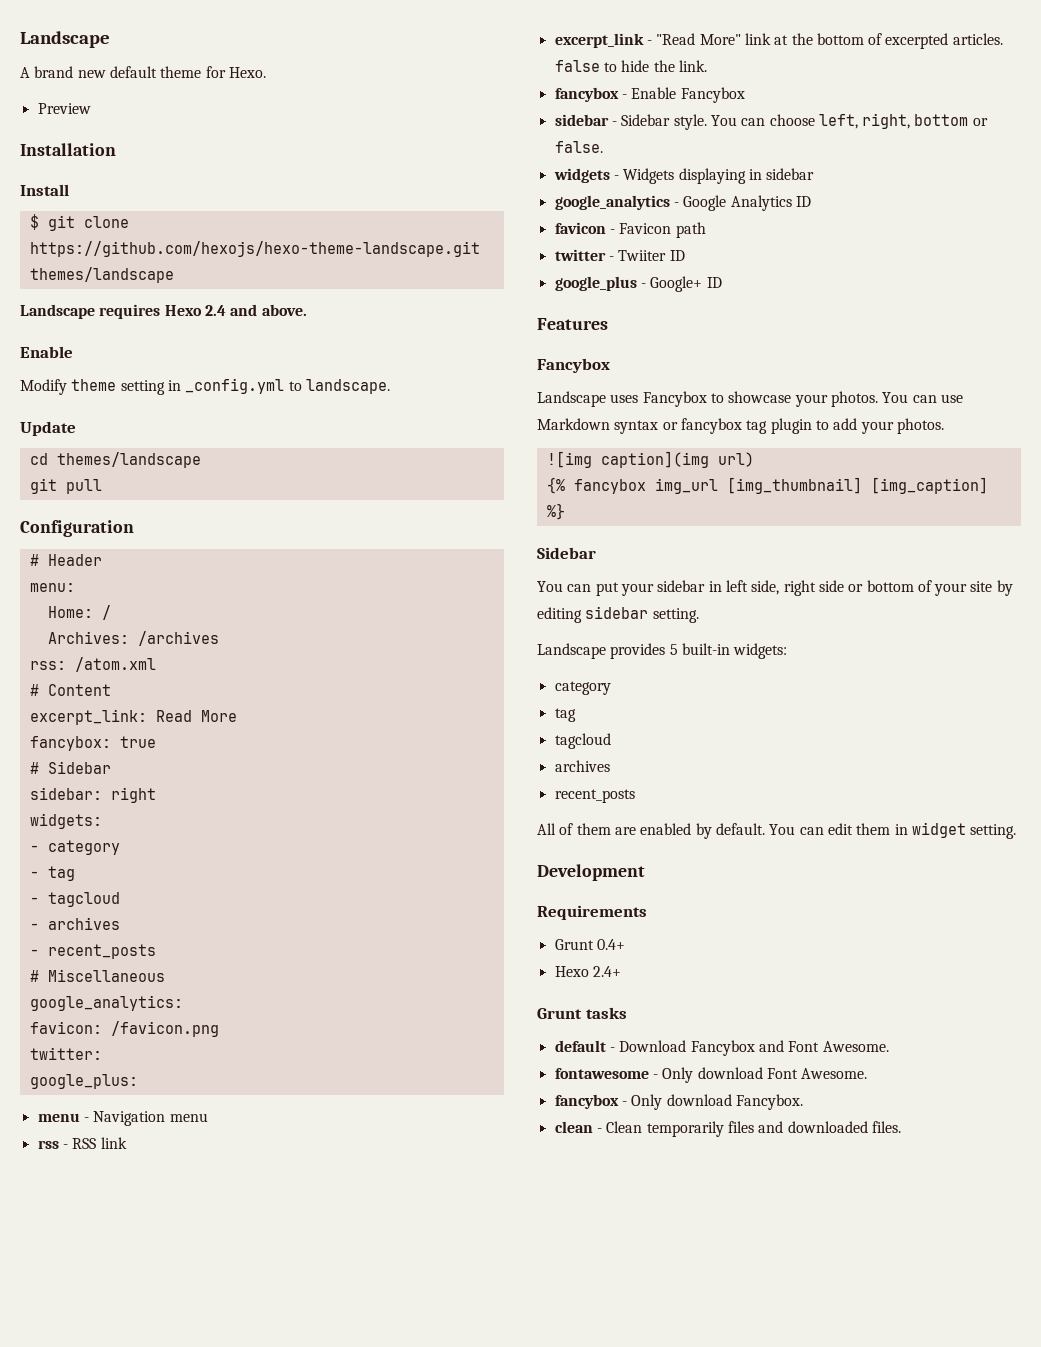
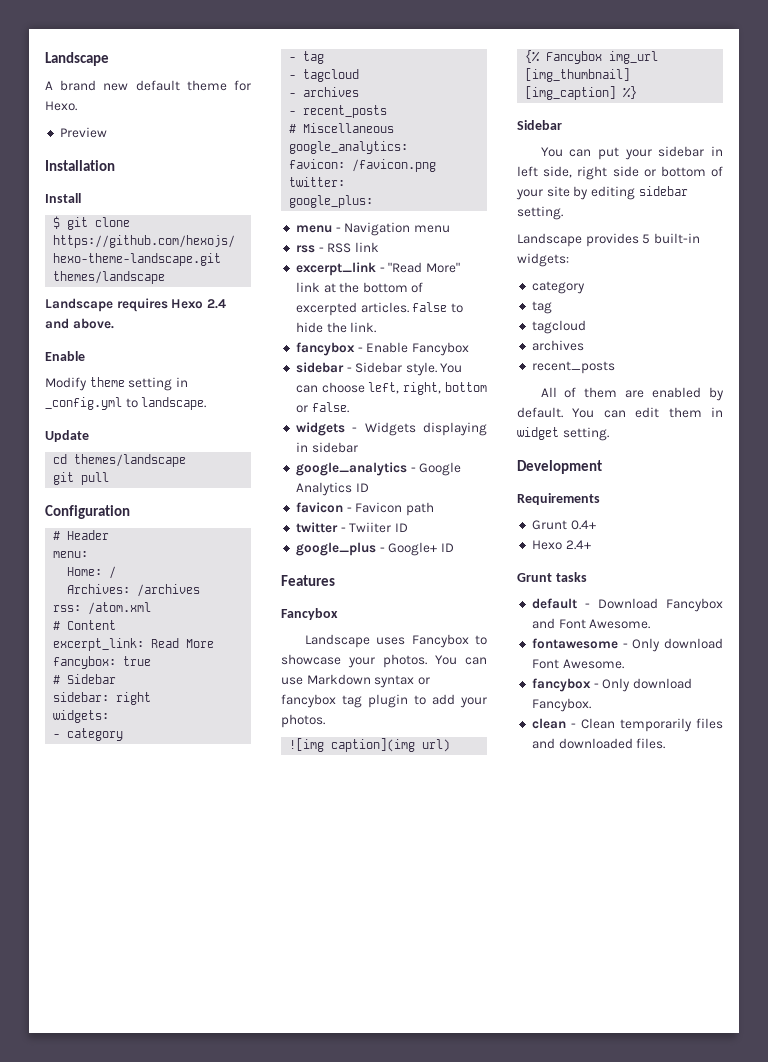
- {% fancybox img_url [img_thumbnail] [img_caption] %}
+ {% Fancybox img_url [img_thumbnail] [img_caption] %}

